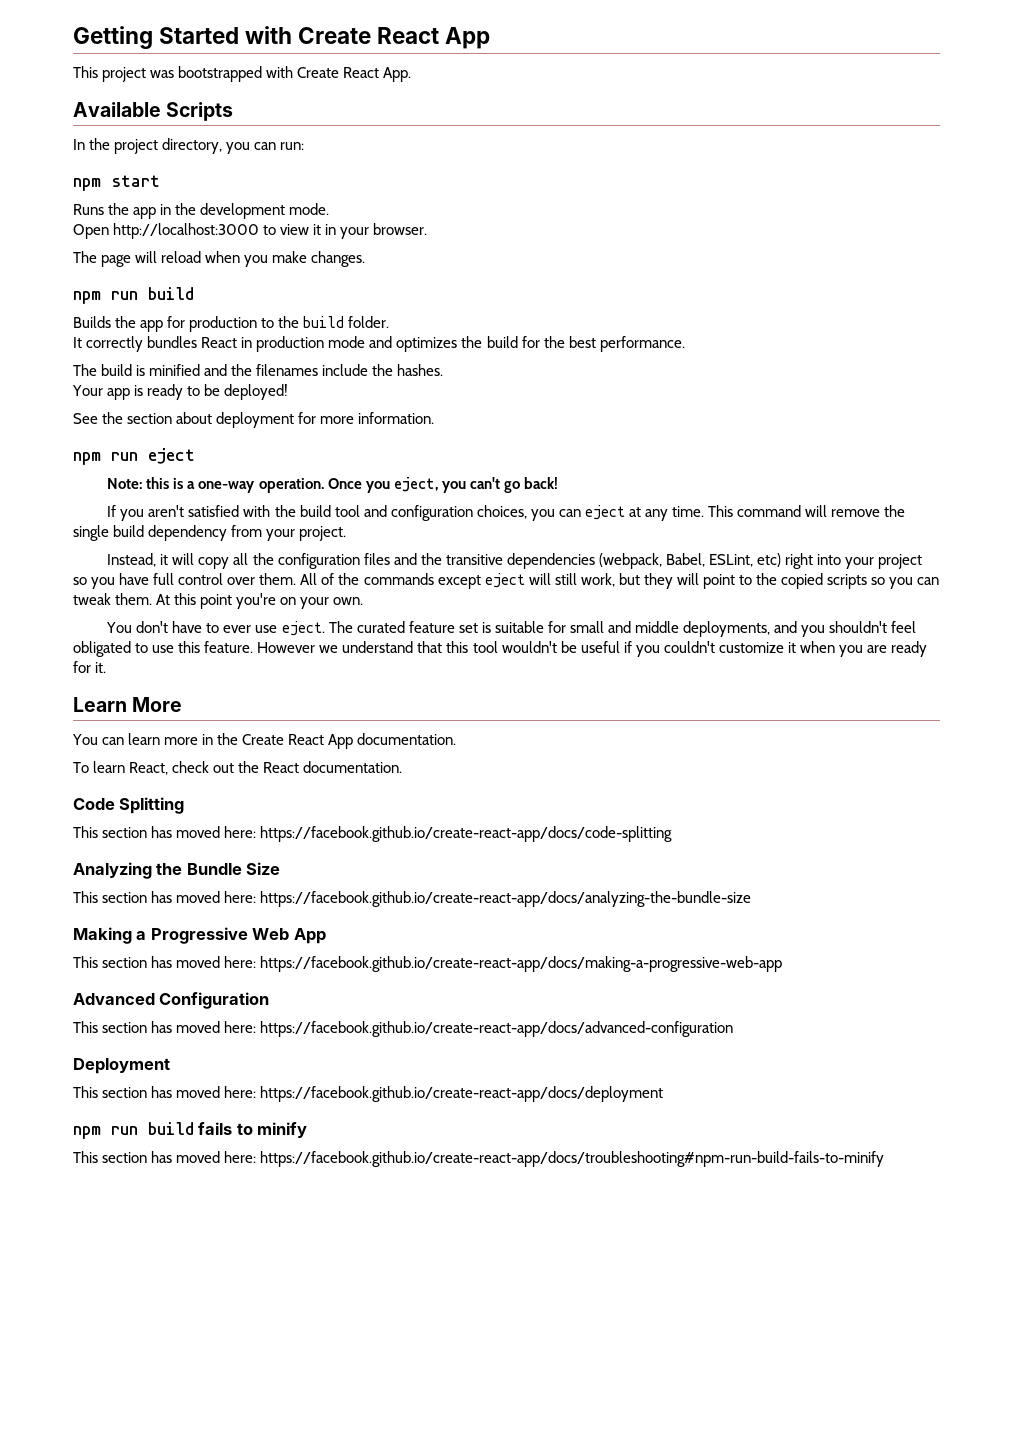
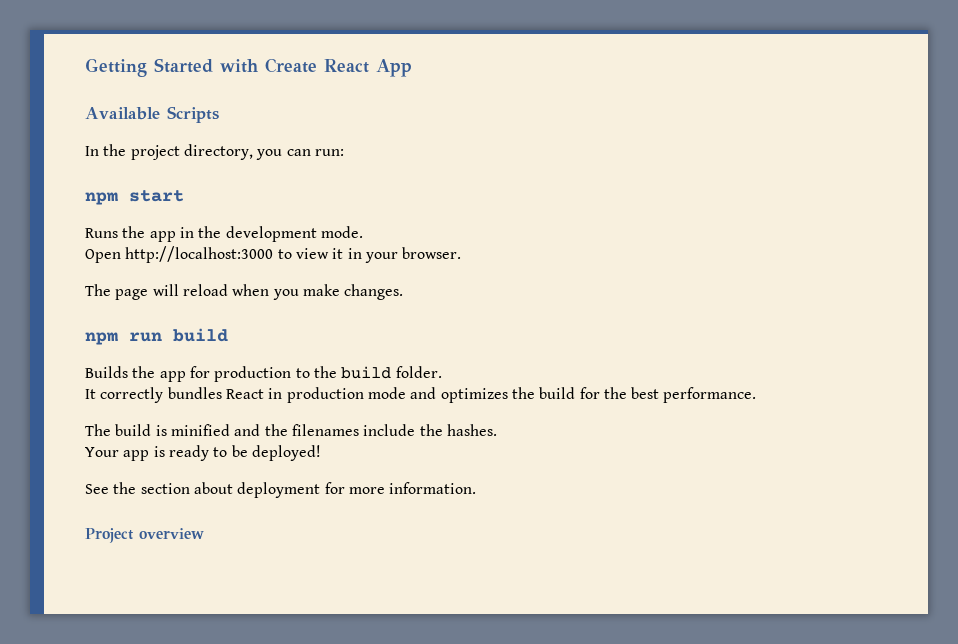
- This project was bootstrapped with Create React App.
- npm run eject
- Note: this is a one-way operation. Once you eject, you can't go back!
- If you aren't satisfied with the build tool and configuration choices, you can eject at any time. This command will remove the single build dependency from your project.
- Instead, it will copy all the configuration files and the transitive dependencies (webpack, Babel, ESLint, etc) right into your project so you have full control over them. All of the commands except eject will still work, but they will point to the copied scripts so you can tweak them. At this point you're on your own.
- You don't have to ever use eject. The curated feature set is suitable for small and middle deployments, and you shouldn't feel obligated to use this feature. However we understand that this tool wouldn't be useful if you couldn't customize it when you are ready for it.
- Learn More
- You can learn more in the Create React App documentation.
- To learn React, check out the React documentation.
- Code Splitting
- This section has moved here: https://facebook.github.io/create-react-app/docs/code-splitting
- Analyzing the Bundle Size
- This section has moved here: https://facebook.github.io/create-react-app/docs/analyzing-the-bundle-size
- Making a Progressive Web App
- This section has moved here: https://facebook.github.io/create-react-app/docs/making-a-progressive-web-app
- Advanced Configuration
- This section has moved here: https://facebook.github.io/create-react-app/docs/advanced-configuration
- Deployment
- This section has moved here: https://facebook.github.io/create-react-app/docs/deployment
- npm run build fails to minify
- This section has moved here: https://facebook.github.io/create-react-app/docs/troubleshooting#npm-run-build-fails-to-minify
+ Project overview

